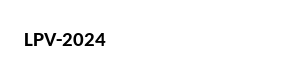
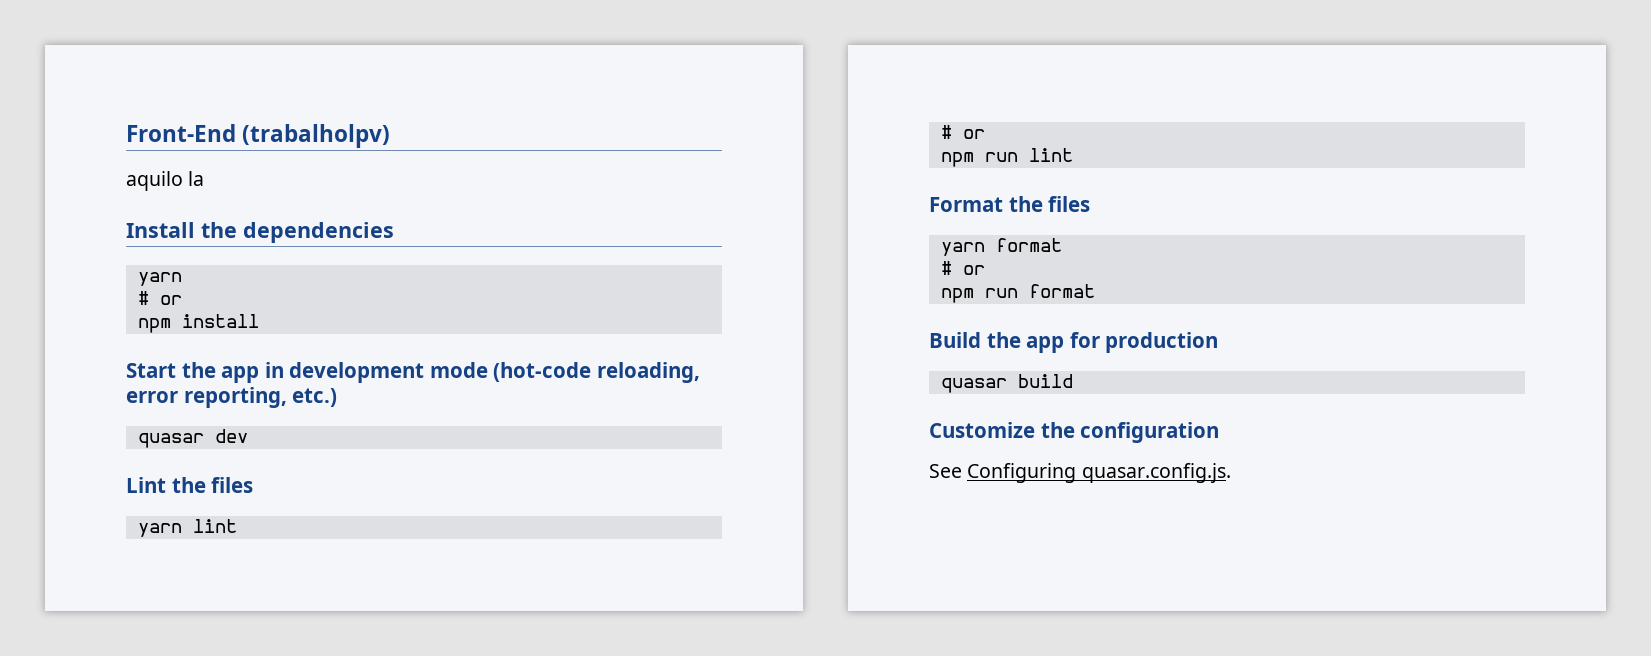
- LPV-2024
+ Front-End (trabalholpv)
+ aquilo la
+ Install the dependencies
+ yarn
+ # or
+ npm install
+ Start the app in development mode (hot-code reloading, error reporting, etc.)
+ quasar dev
+ Lint the files
+ yarn lint
+ # or
+ npm run lint
+ Format the files
+ yarn format
+ # or
+ npm run format
+ Build the app for production
+ quasar build
+ Customize the configuration
+ See Configuring quasar.config.js.

